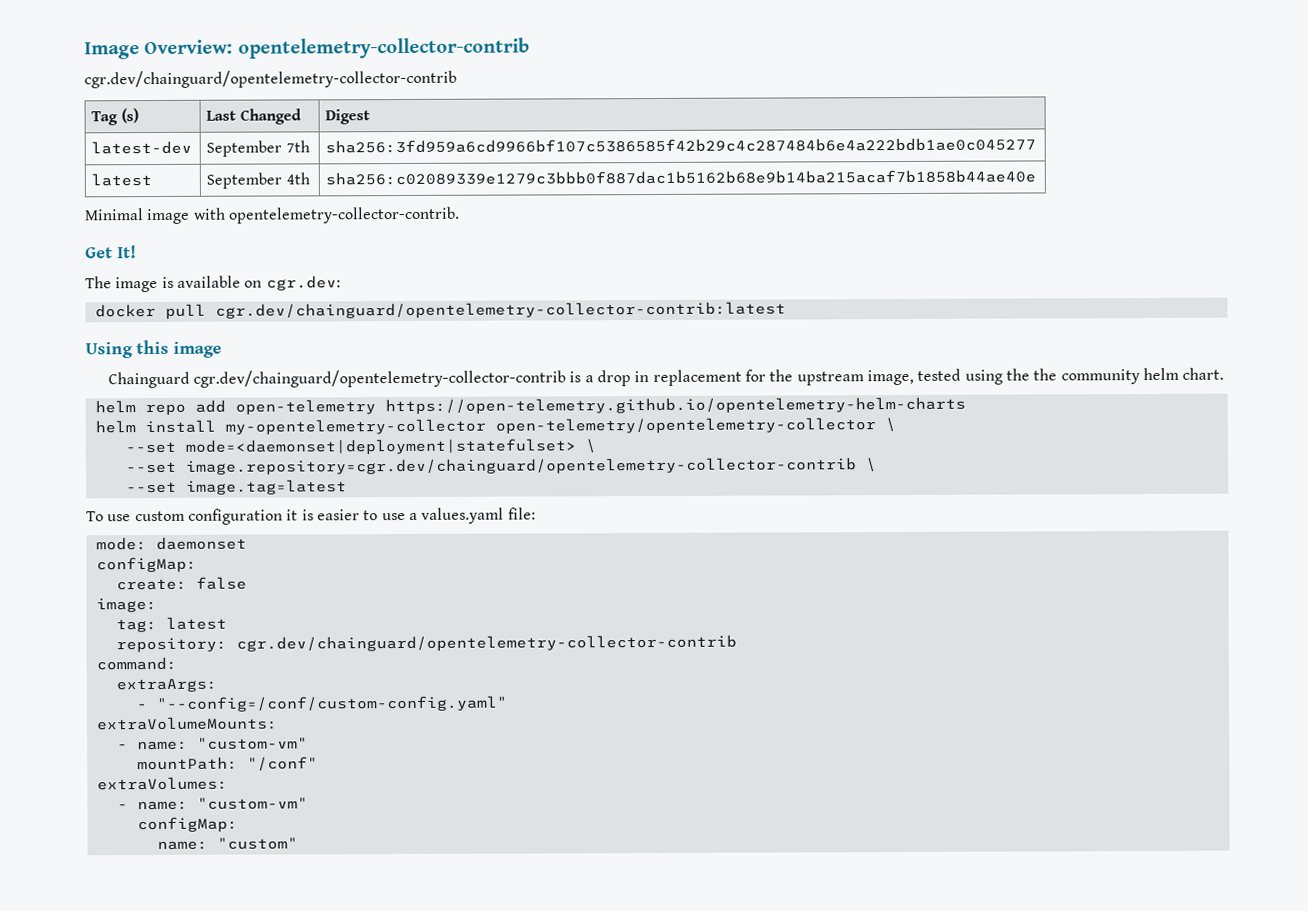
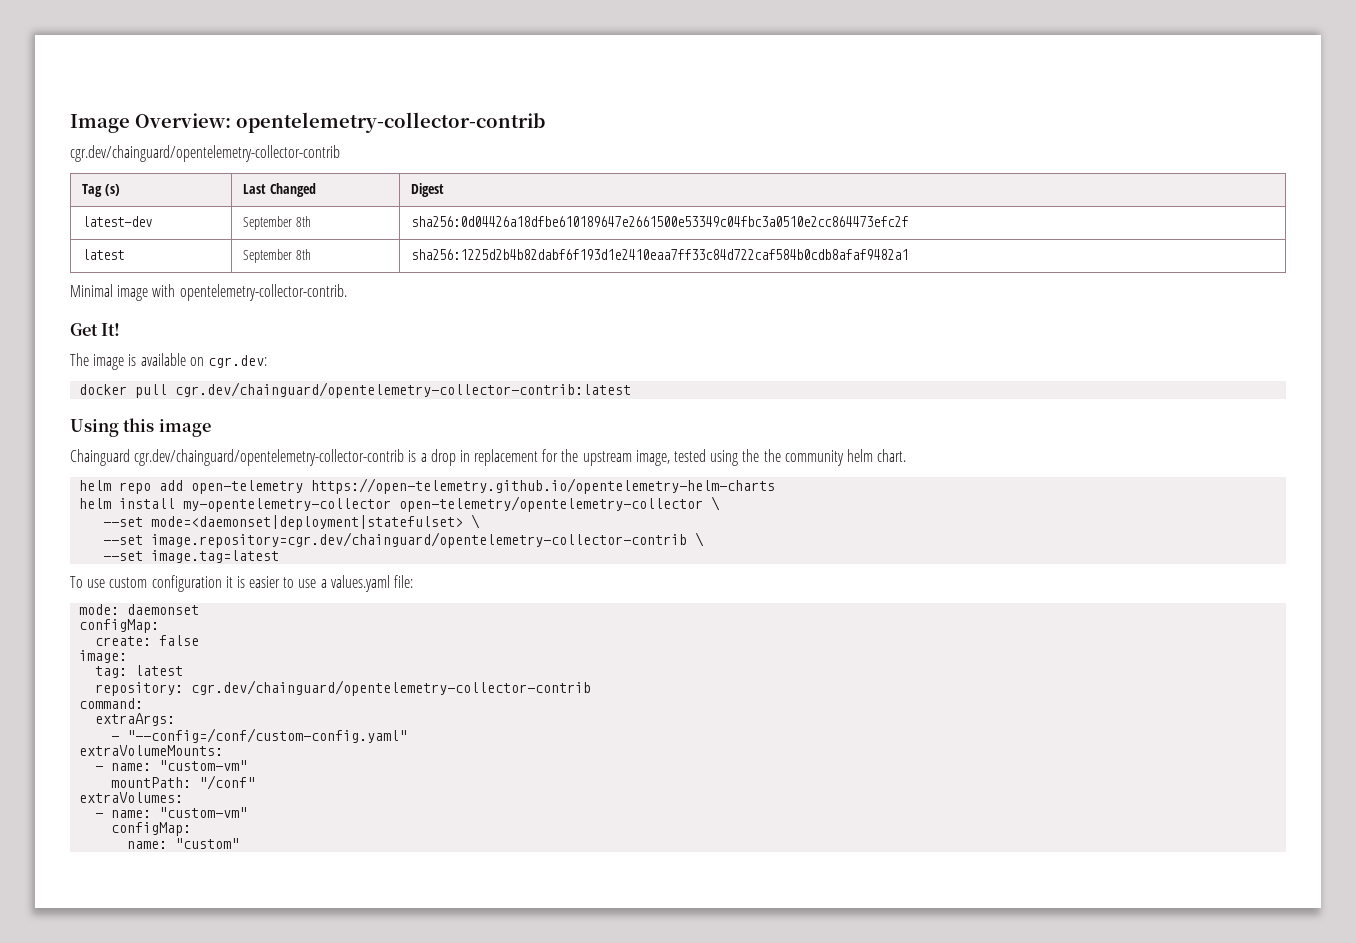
- latest-dev | September 7th | sha256:3fd959a6cd9966bf107c5386585f42b29c4c287484b6e4a222bdb1ae0c045277
+ latest-dev | September 8th | sha256:0d04426a18dfbe610189647e2661500e53349c04fbc3a0510e2cc864473efc2f
- latest | September 4th | sha256:c02089339e1279c3bbb0f887dac1b5162b68e9b14ba215acaf7b1858b44ae40e
+ latest | September 8th | sha256:1225d2b4b82dabf6f193d1e2410eaa7ff33c84d722caf584b0cdb8afaf9482a1

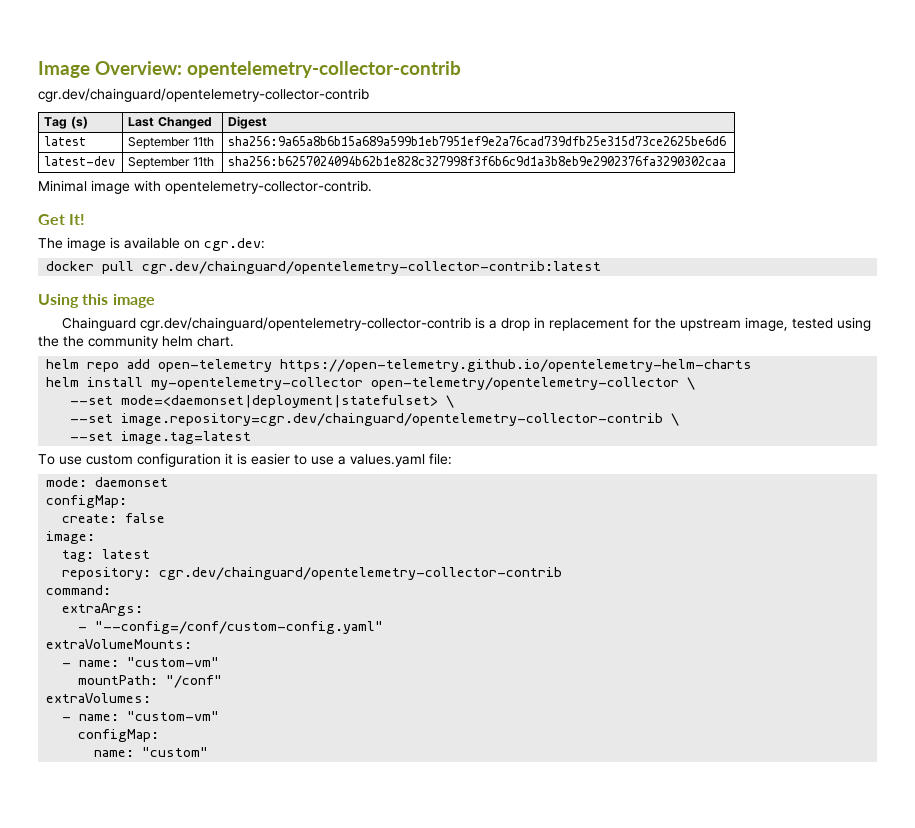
- latest-dev | September 8th | sha256:0d04426a18dfbe610189647e2661500e53349c04fbc3a0510e2cc864473efc2f
- latest | September 8th | sha256:1225d2b4b82dabf6f193d1e2410eaa7ff33c84d722caf584b0cdb8afaf9482a1
+ latest | September 11th | sha256:9a65a8b6b15a689a599b1eb7951ef9e2a76cad739dfb25e315d73ce2625be6d6
+ latest-dev | September 11th | sha256:b6257024094b62b1e828c327998f3f6b6c9d1a3b8eb9e2902376fa3290302caa

